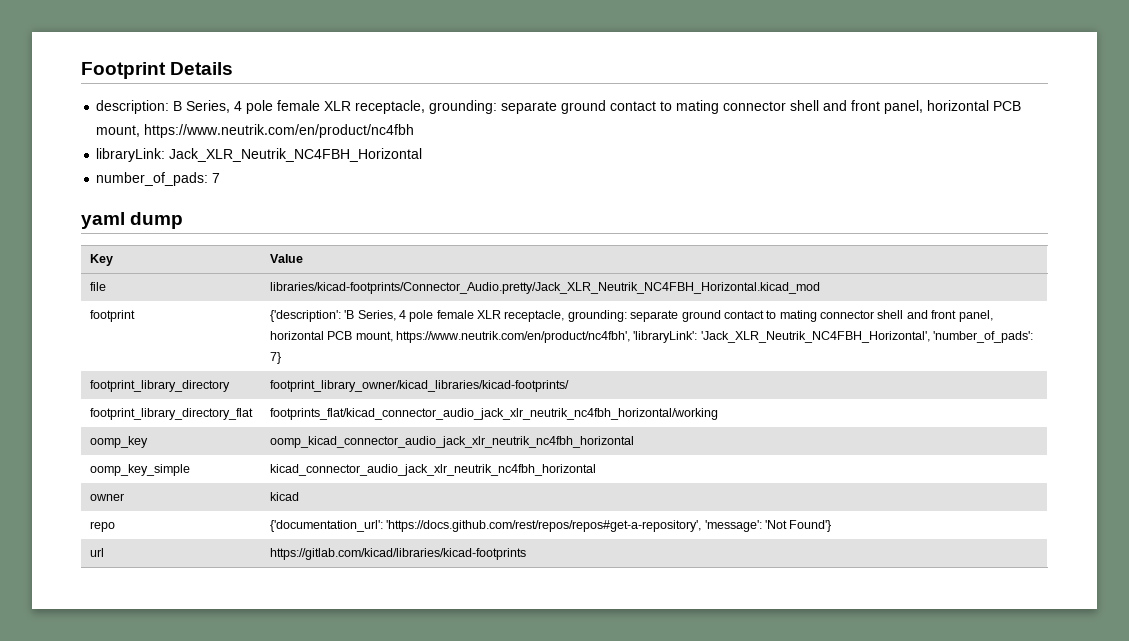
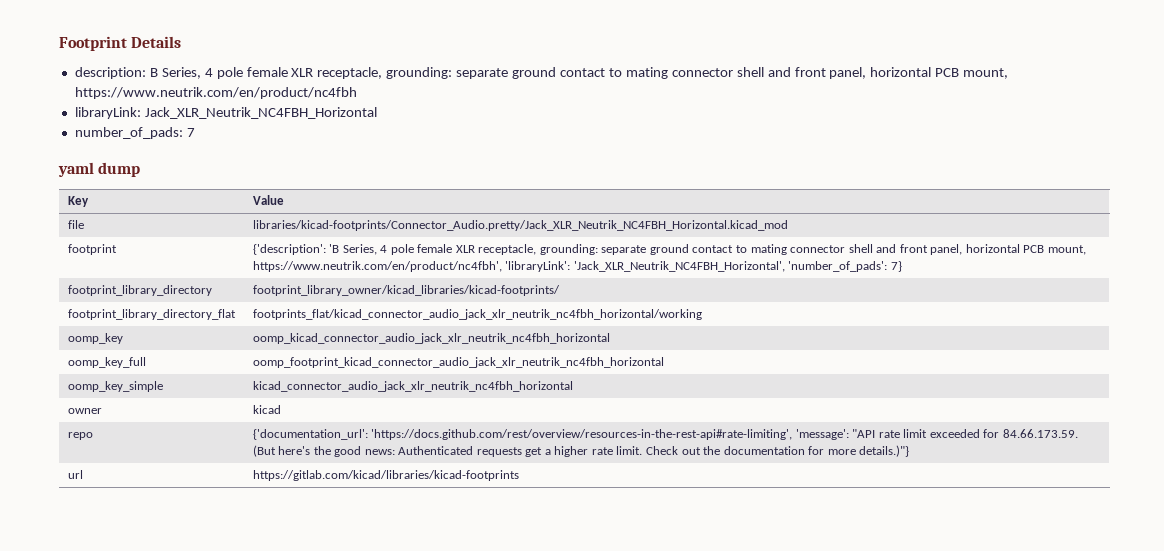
+ oomp_key_full | oomp_footprint_kicad_connector_audio_jack_xlr_neutrik_nc4fbh_horizontal
- repo | {'documentation_url': 'https://docs.github.com/rest/repos/repos#get-a-repository', 'message': 'Not Found'}
+ repo | {'documentation_url': 'https://docs.github.com/rest/overview/resources-in-the-rest-api#rate-limiting', 'message': "API rate limit exceeded for 84.66.173.59. (But here's the good news: Authenticated requests get a higher rate limit. Check out the documentation for more details.)"}

